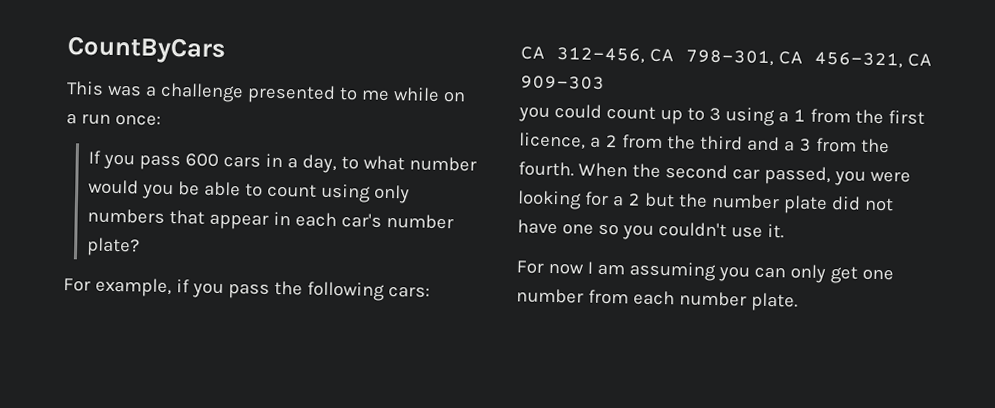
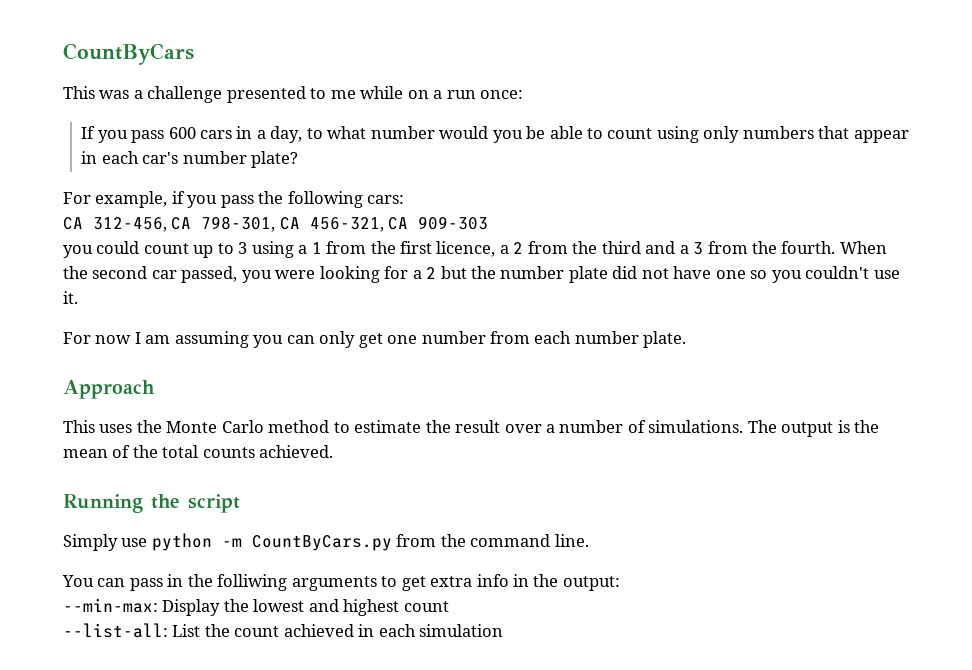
+ Approach
+ This uses the Monte Carlo method to estimate the result over a number of simulations. The output is the mean of the total counts achieved.
+ Running the script
+ Simply use python -m CountByCars.py from the command line.
+ You can pass in the folliwing arguments to get extra info in the output:
+ --min-max: Display the lowest and highest count
+ --list-all: List the count achieved in each simulation

